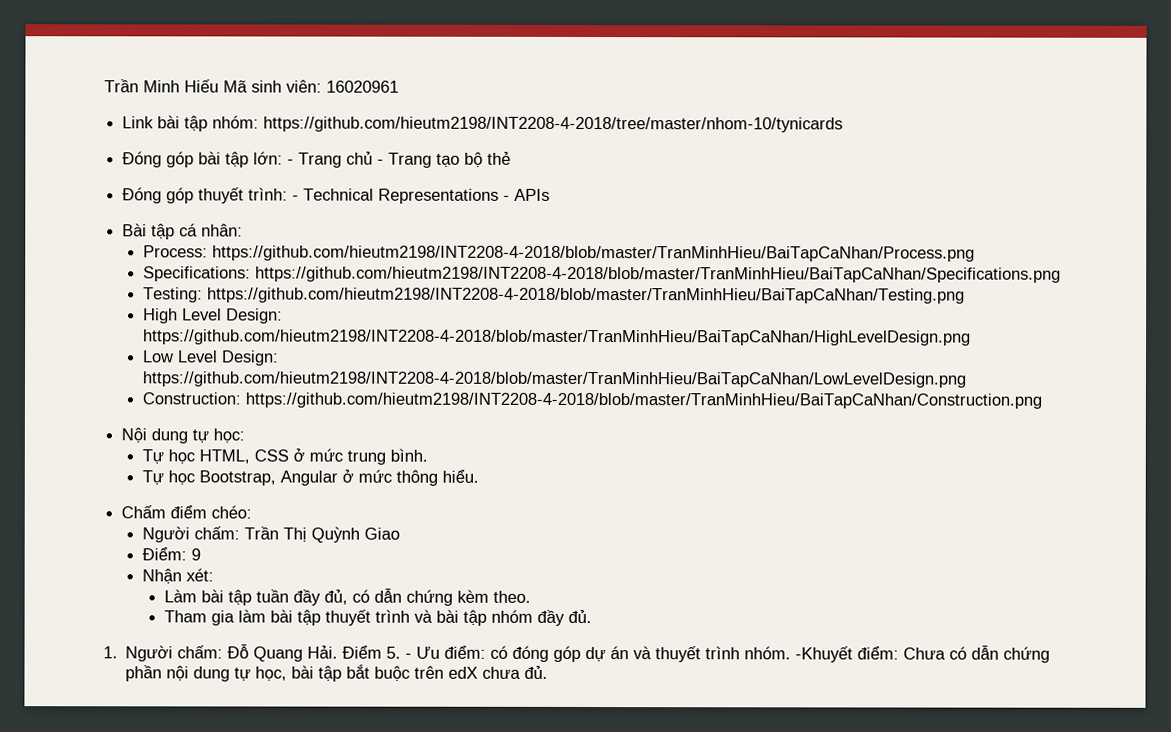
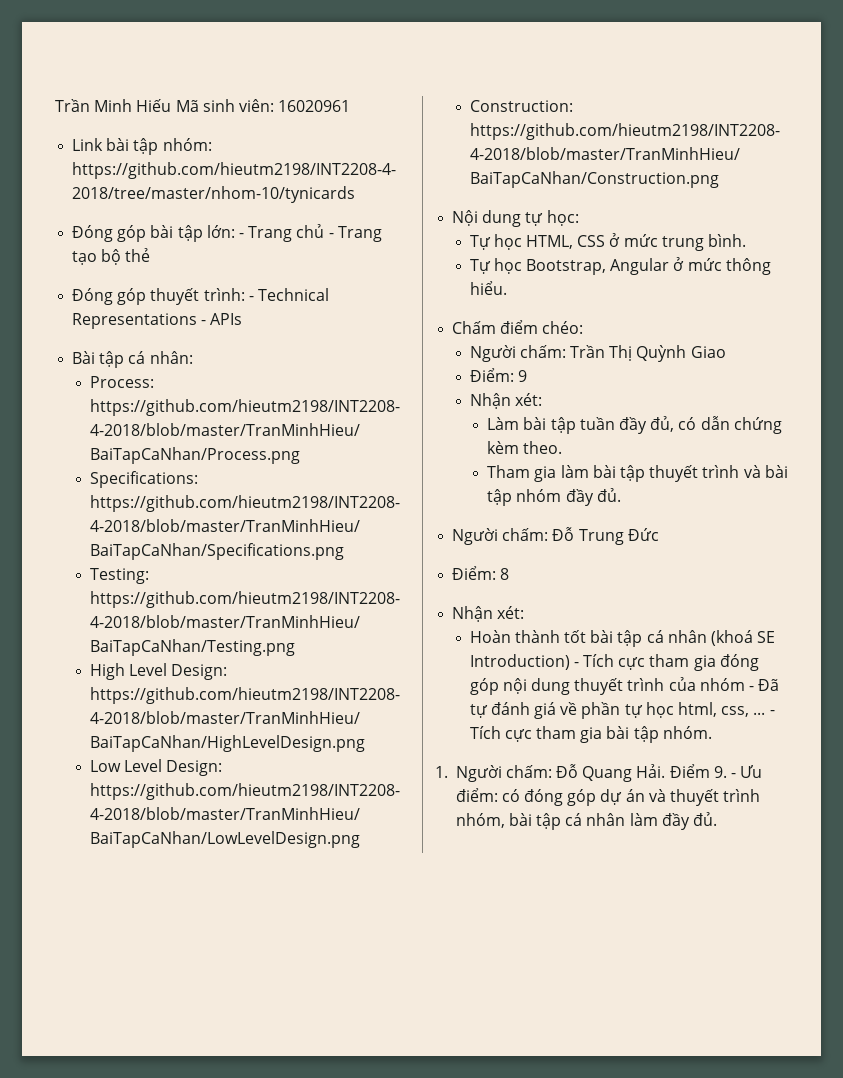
+ Người chấm: Đỗ Trung Đức
+ Điểm: 8
+ Nhận xét:
+ Hoàn thành tốt bài tập cá nhân (khoá SE Introduction) - Tích cực tham gia đóng góp nội dung thuyết trình của nhóm - Đã tự đánh giá về phần tự học html, css, ... - Tích cực tham gia bài tập nhóm.
- 1. Người chấm: Đỗ Quang Hải. Điểm 5. - Ưu điểm: có đóng góp dự án và thuyết trình nhóm. -Khuyết điểm: Chưa có dẫn chứng phần nội dung tự học, bài tập bắt buộc trên edX chưa đủ.
+ 1. Người chấm: Đỗ Quang Hải. Điểm 9. - Ưu điểm: có đóng góp dự án và thuyết trình nhóm, bài tập cá nhân làm đầy đủ.

